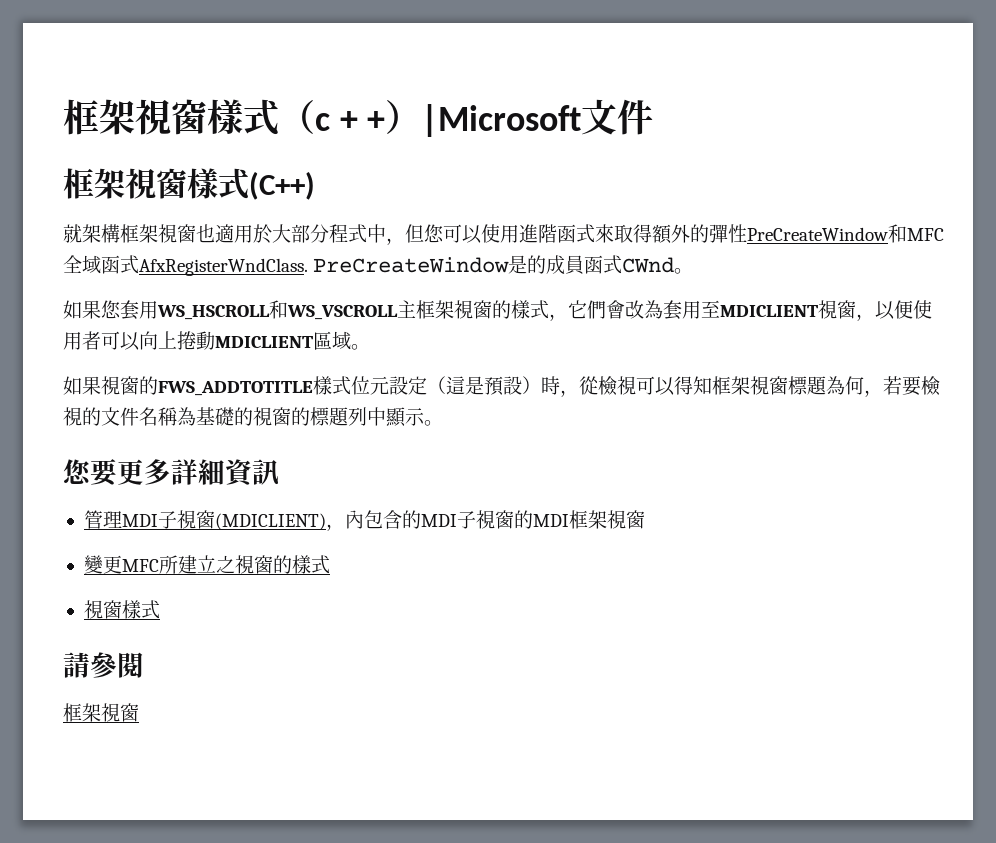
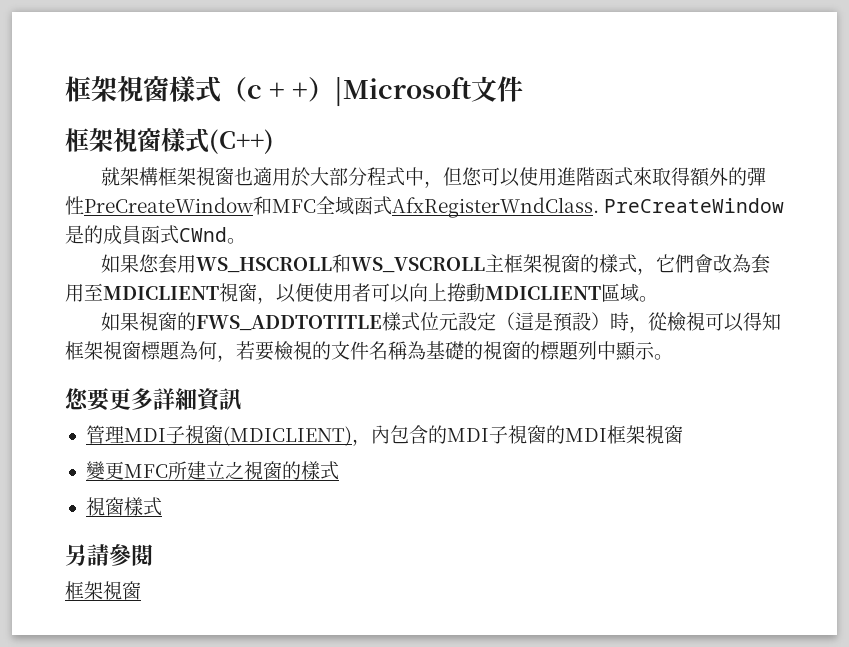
- 請參閱
+ 另請參閱

